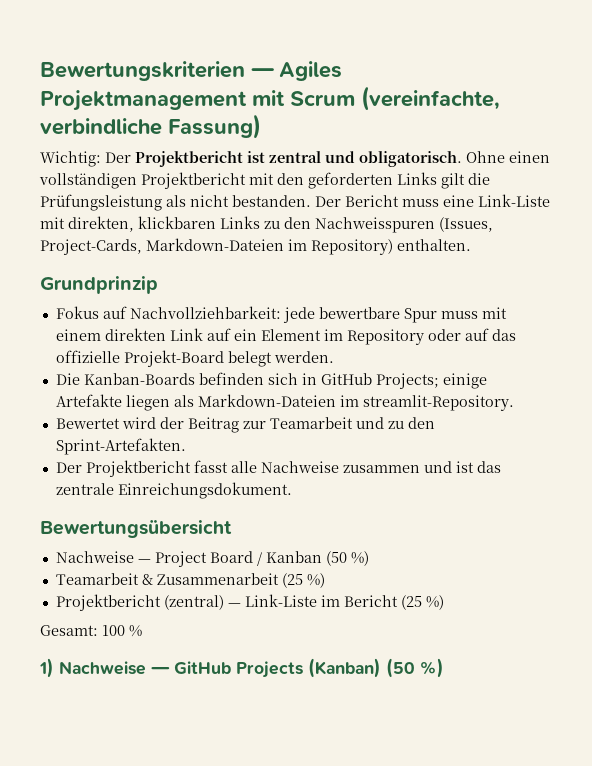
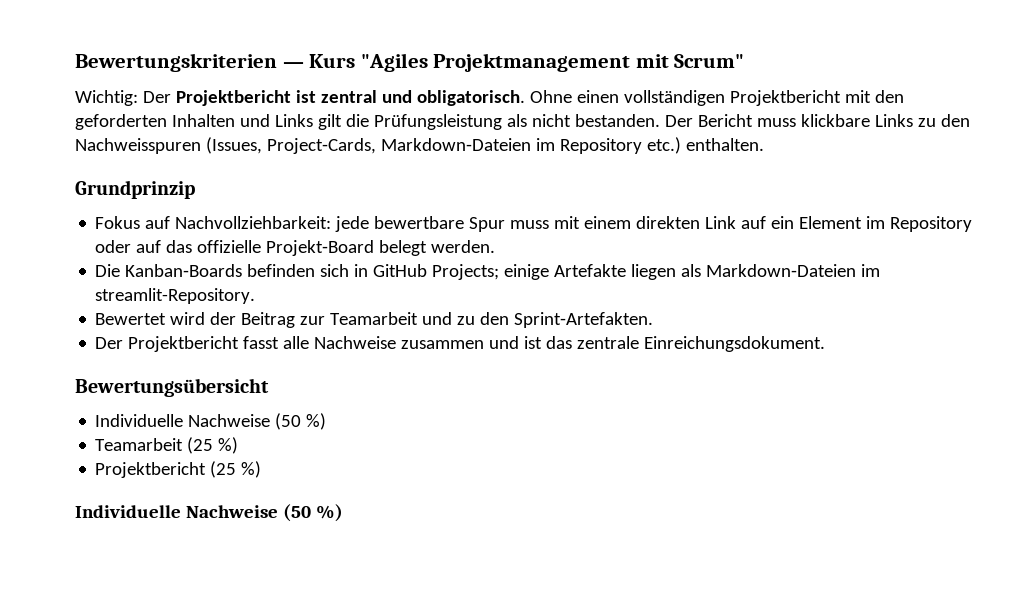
- Bewertungskriterien — Agiles Projektmanagement mit Scrum (vereinfachte, verbindliche Fassung)
+ Bewertungskriterien — Kurs "Agiles Projektmanagement mit Scrum"
- Ohne einen vollständigen Projektbericht mit den geforderten Links gilt die Prüfungsleistung als nicht bestanden.
+ Ohne einen vollständigen Projektbericht mit den geforderten Inhalten und Links gilt die Prüfungsleistung als nicht bestanden.
- Der Bericht muss eine Link‑Liste mit direkten, klickbaren Links zu den Nachweisspuren (Issues, Project‑Cards, Markdown‑Dateien im Repository) enthalten.
+ Der Bericht muss klickbare Links zu den Nachweisspuren (Issues, Project‑Cards, Markdown‑Dateien im Repository etc.) enthalten.
  Bewertungsübersicht
- Nachweise — Project Board / Kanban (50 %)
+ Individuelle Nachweise (50 %)
- Teamarbeit & Zusammenarbeit (25 %)
+ Teamarbeit (25 %)
- Projektbericht (zentral) — Link‑Liste im Bericht (25 %)
- Gesamt: 100 %
- 1) Nachweise — GitHub Projects (Kanban) (50 %)
+ Projektbericht (25 %)
+ Individuelle Nachweise (50 %)

